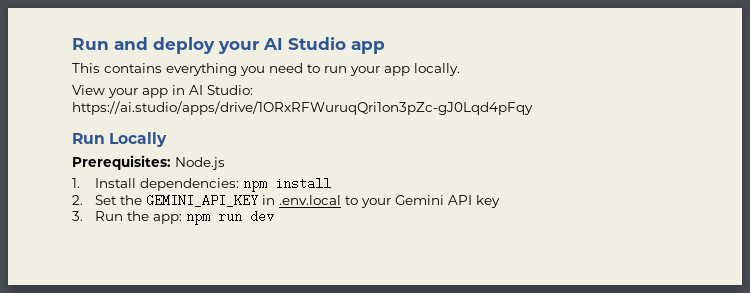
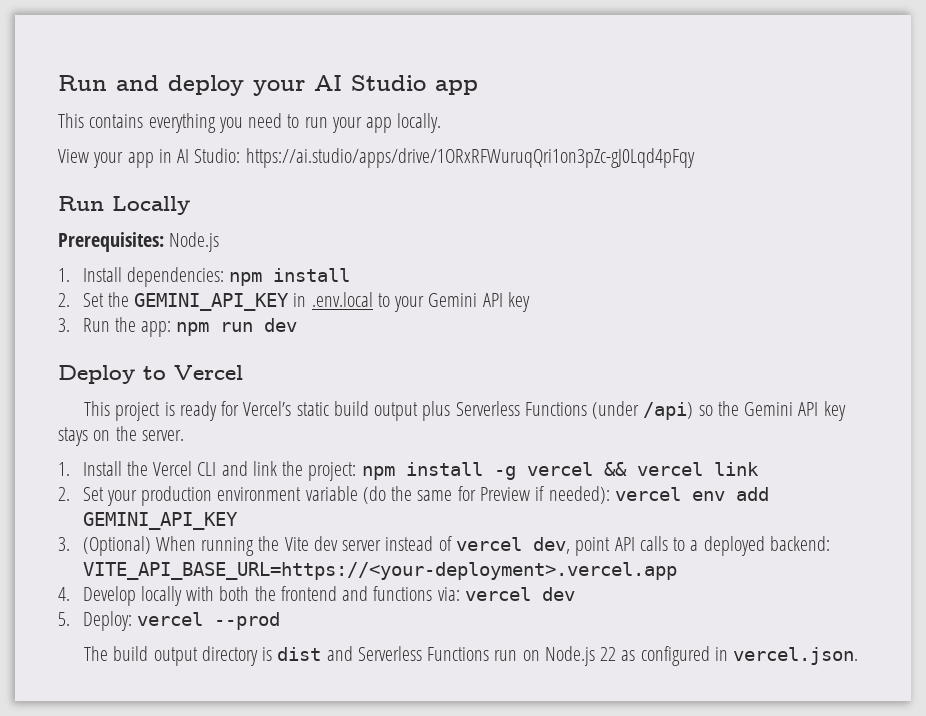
+ Deploy to Vercel
+ This project is ready for Vercel’s static build output plus Serverless Functions (under /api) so the Gemini API key stays on the server.
+ 1. Install the Vercel CLI and link the project: npm install -g vercel && vercel link
+ 2. Set your production environment variable (do the same for Preview if needed): vercel env add GEMINI_API_KEY
+ 3. (Optional) When running the Vite dev server instead of vercel dev, point API calls to a deployed backend: VITE_API_BASE_URL=https://<your-deployment>.vercel.app
+ 4. Develop locally with both the frontend and functions via: vercel dev
+ 5. Deploy: vercel --prod
+ The build output directory is dist and Serverless Functions run on Node.js 22 as configured in vercel.json.

